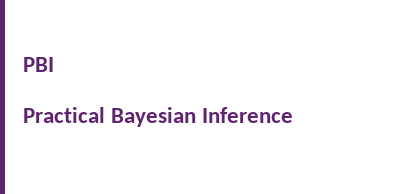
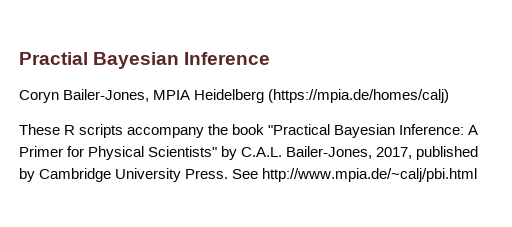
- PBI
- Practical Bayesian Inference
+ Practial Bayesian Inference
+ Coryn Bailer-Jones, MPIA Heidelberg (https://mpia.de/homes/calj)
+ These R scripts accompany the book "Practical Bayesian Inference: A Primer for Physical Scientists" by C.A.L. Bailer-Jones, 2017, published by Cambridge University Press. See http://www.mpia.de/~calj/pbi.html

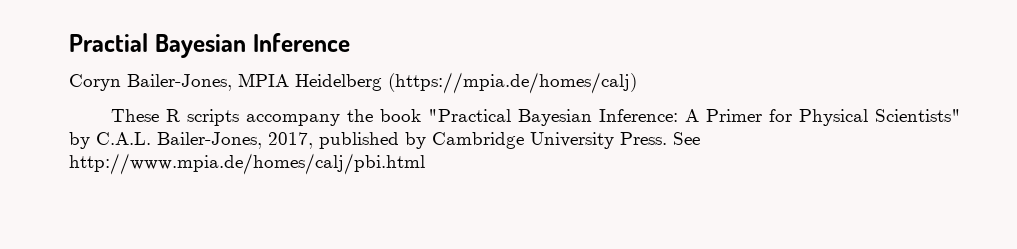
- See http://www.mpia.de/~calj/pbi.html
+ See http://www.mpia.de/homes/calj/pbi.html

